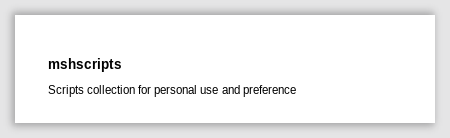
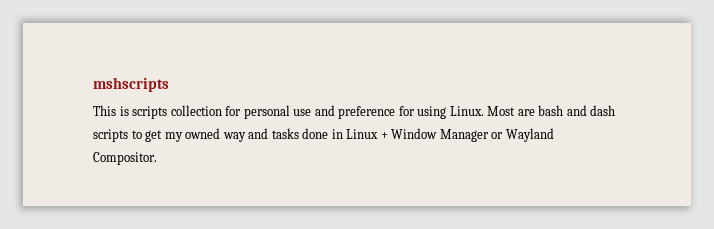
- Scripts collection for personal use and preference
+ This is scripts collection for personal use and preference for using Linux. Most are bash and dash scripts to get my owned way and tasks done in Linux + Window Manager or Wayland Compositor.

